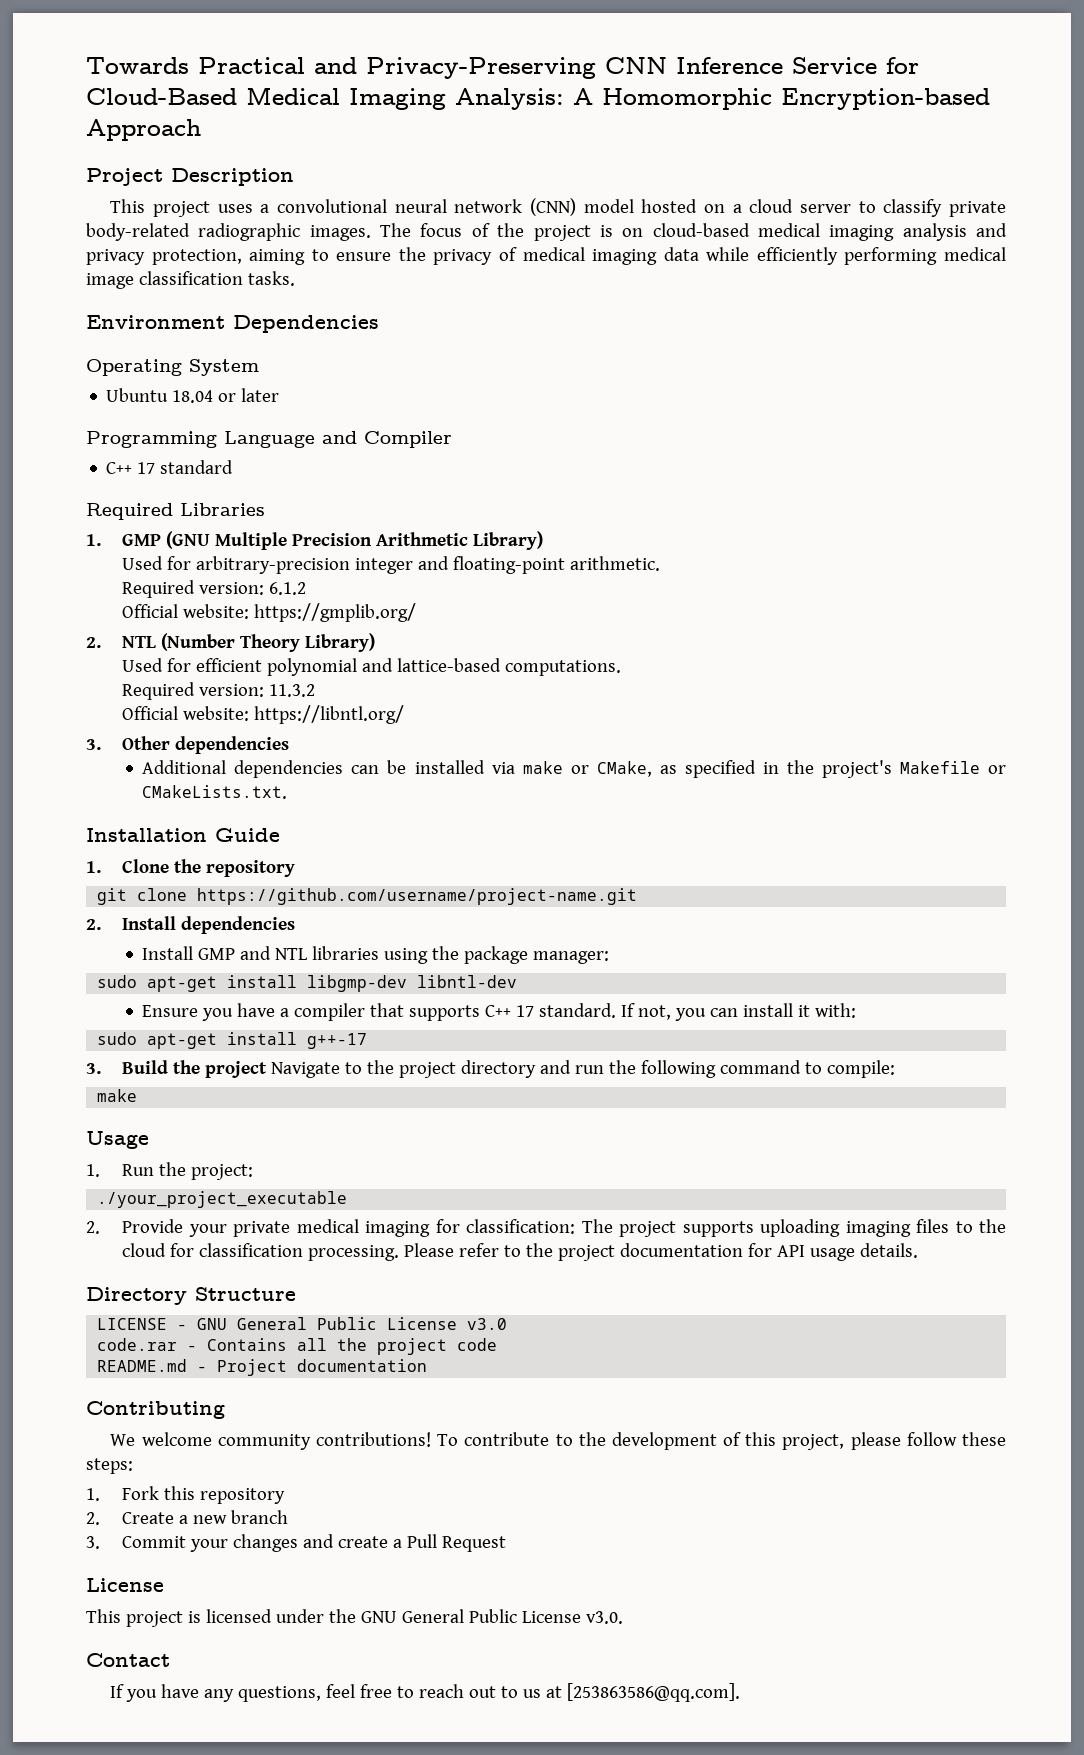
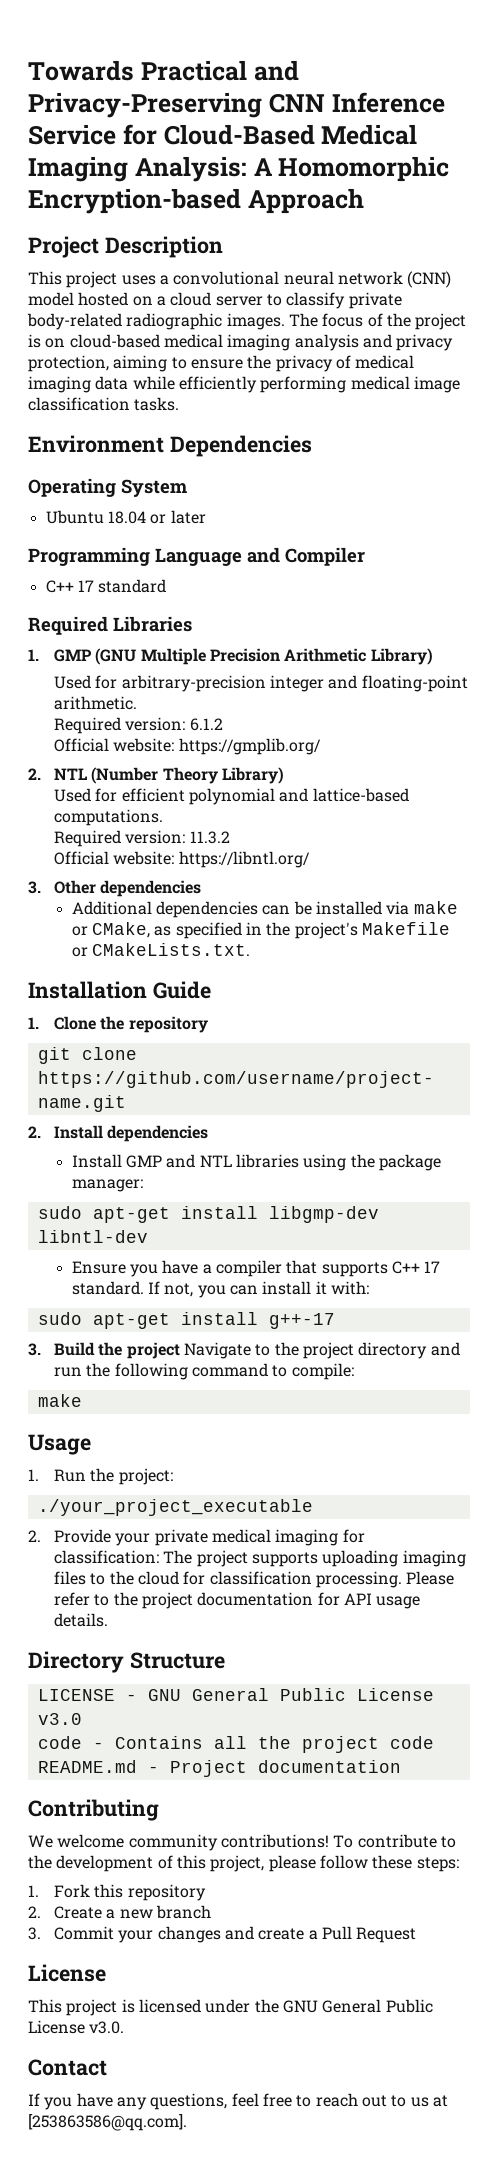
- code.rar - Contains all the project code
+ code - Contains all the project code

